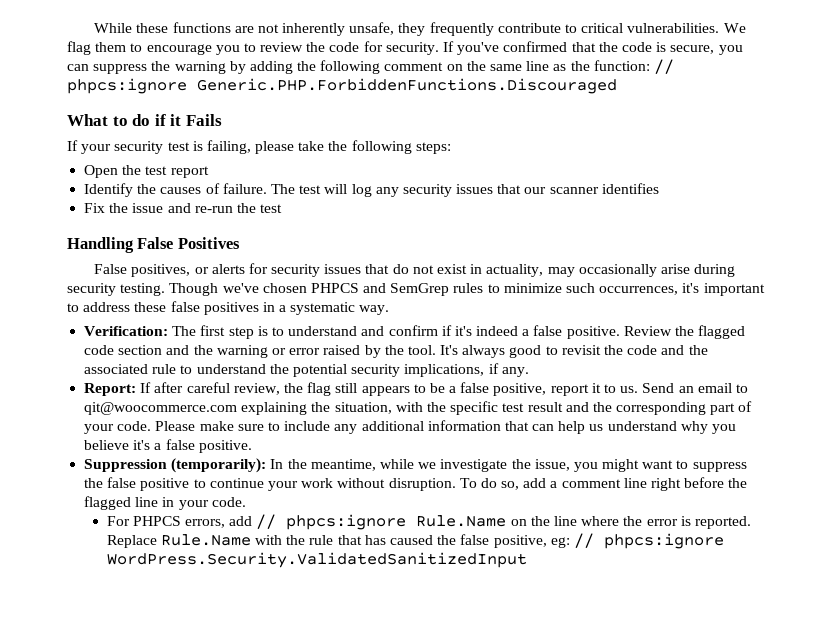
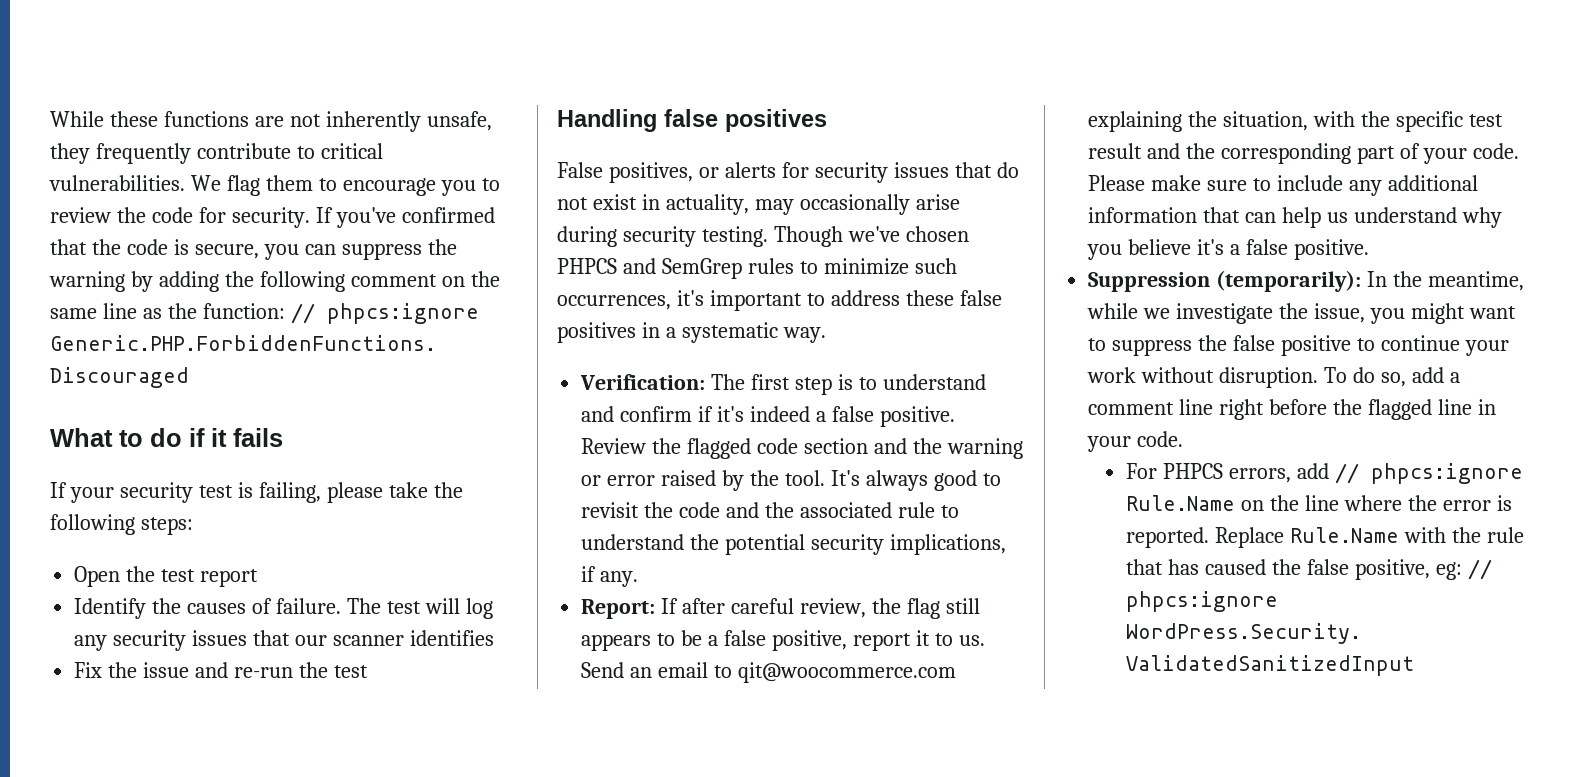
- What to do if it Fails
+ What to do if it fails
- Handling False Positives
+ Handling false positives

